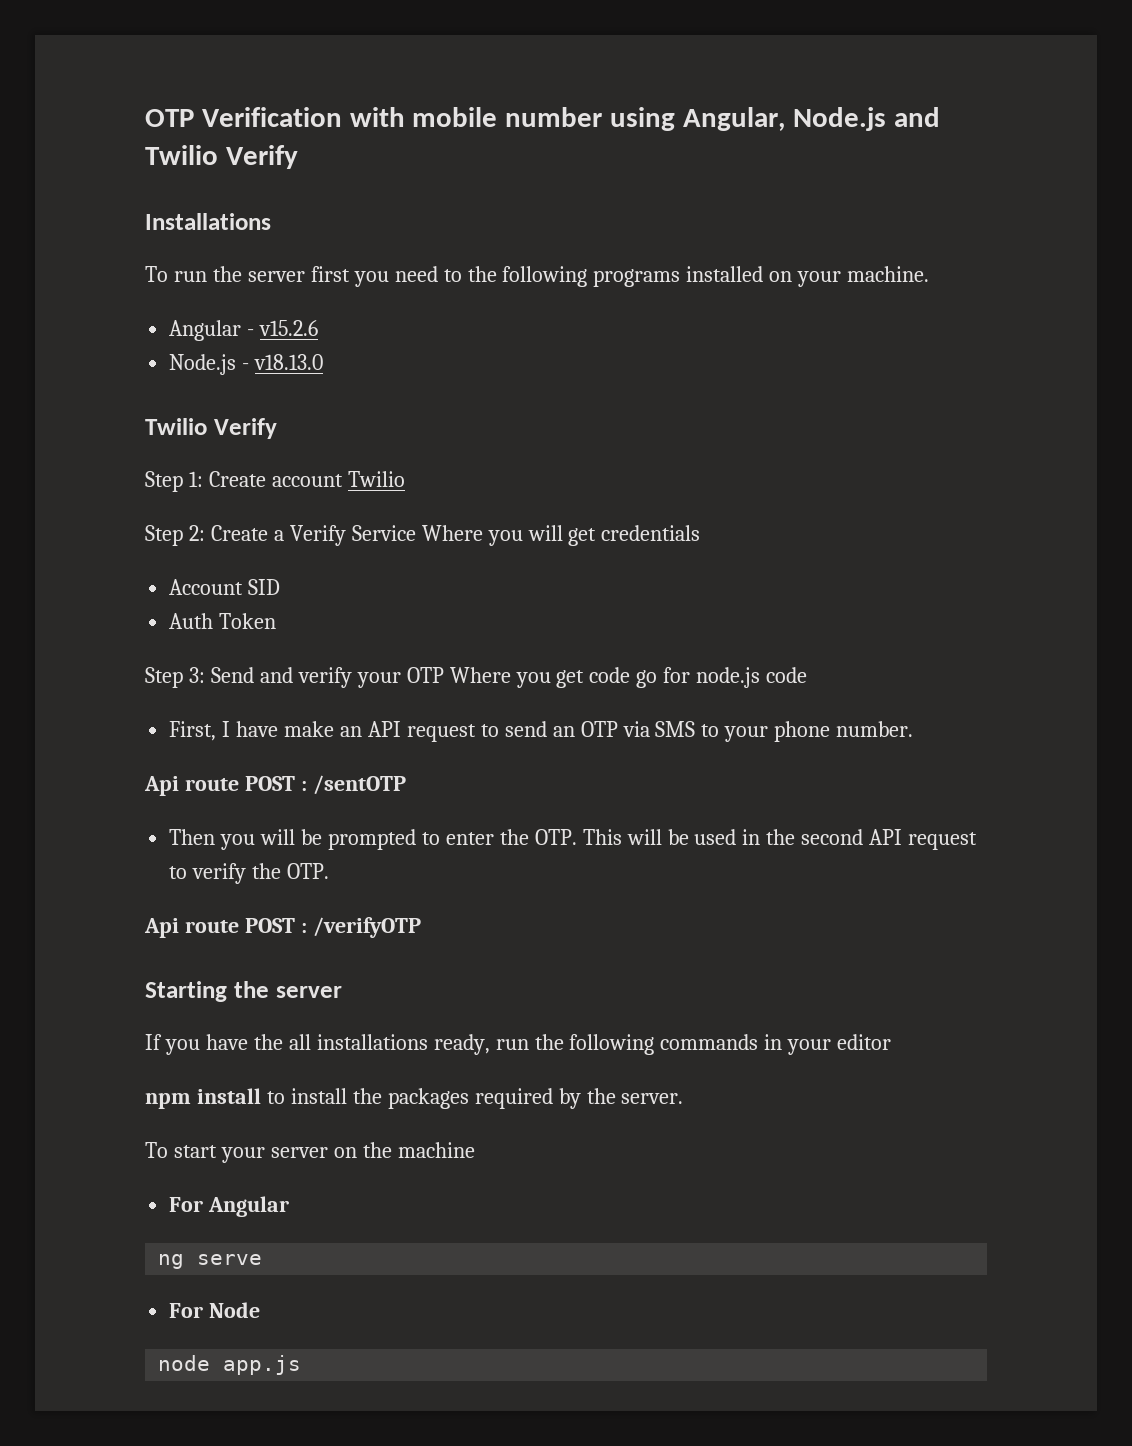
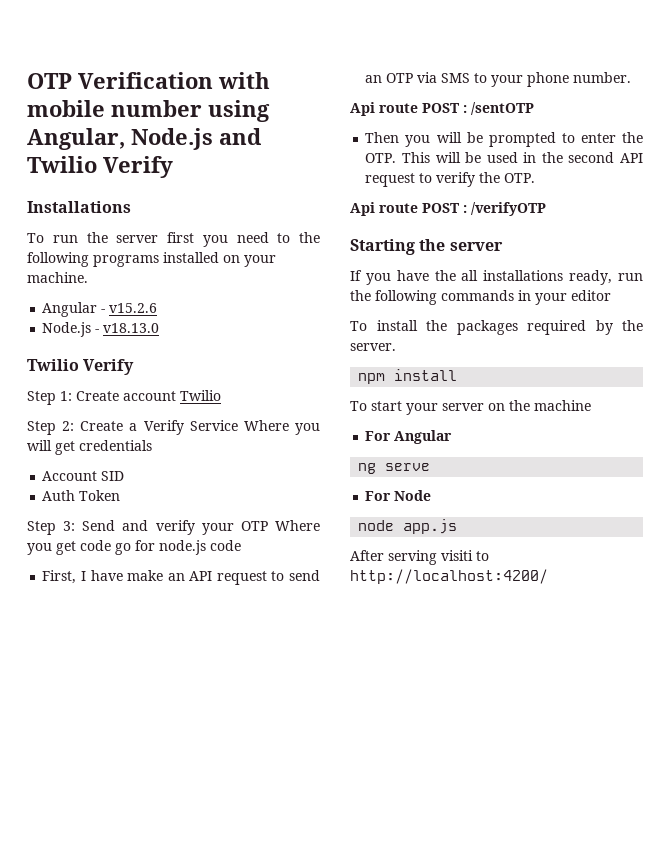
- npm install to install the packages required by the server.
+ To install the packages required by the server.
+ npm install
+ After serving visiti to http://localhost:4200/

